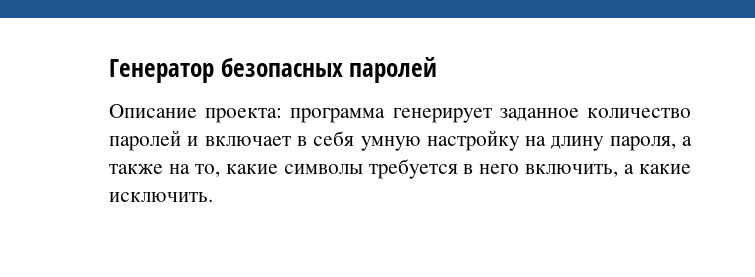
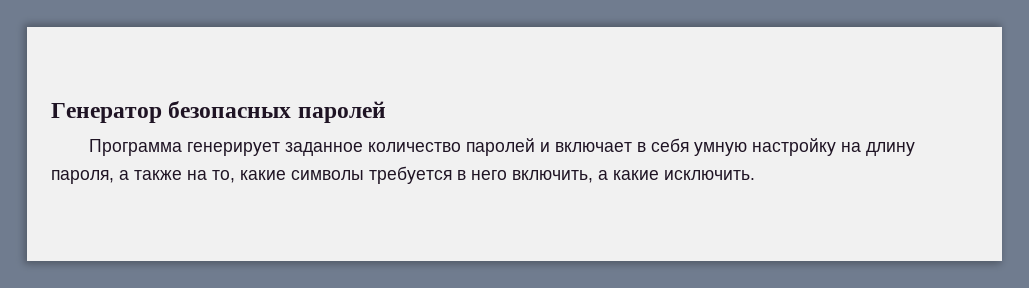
- Описание проекта: программа генерирует заданное количество паролей и включает в себя умную настройку на длину пароля, а также на то, какие символы требуется в него включить, а какие исключить.
+ Программа генерирует заданное количество паролей и включает в себя умную настройку на длину пароля, а также на то, какие символы требуется в него включить, а какие исключить.

